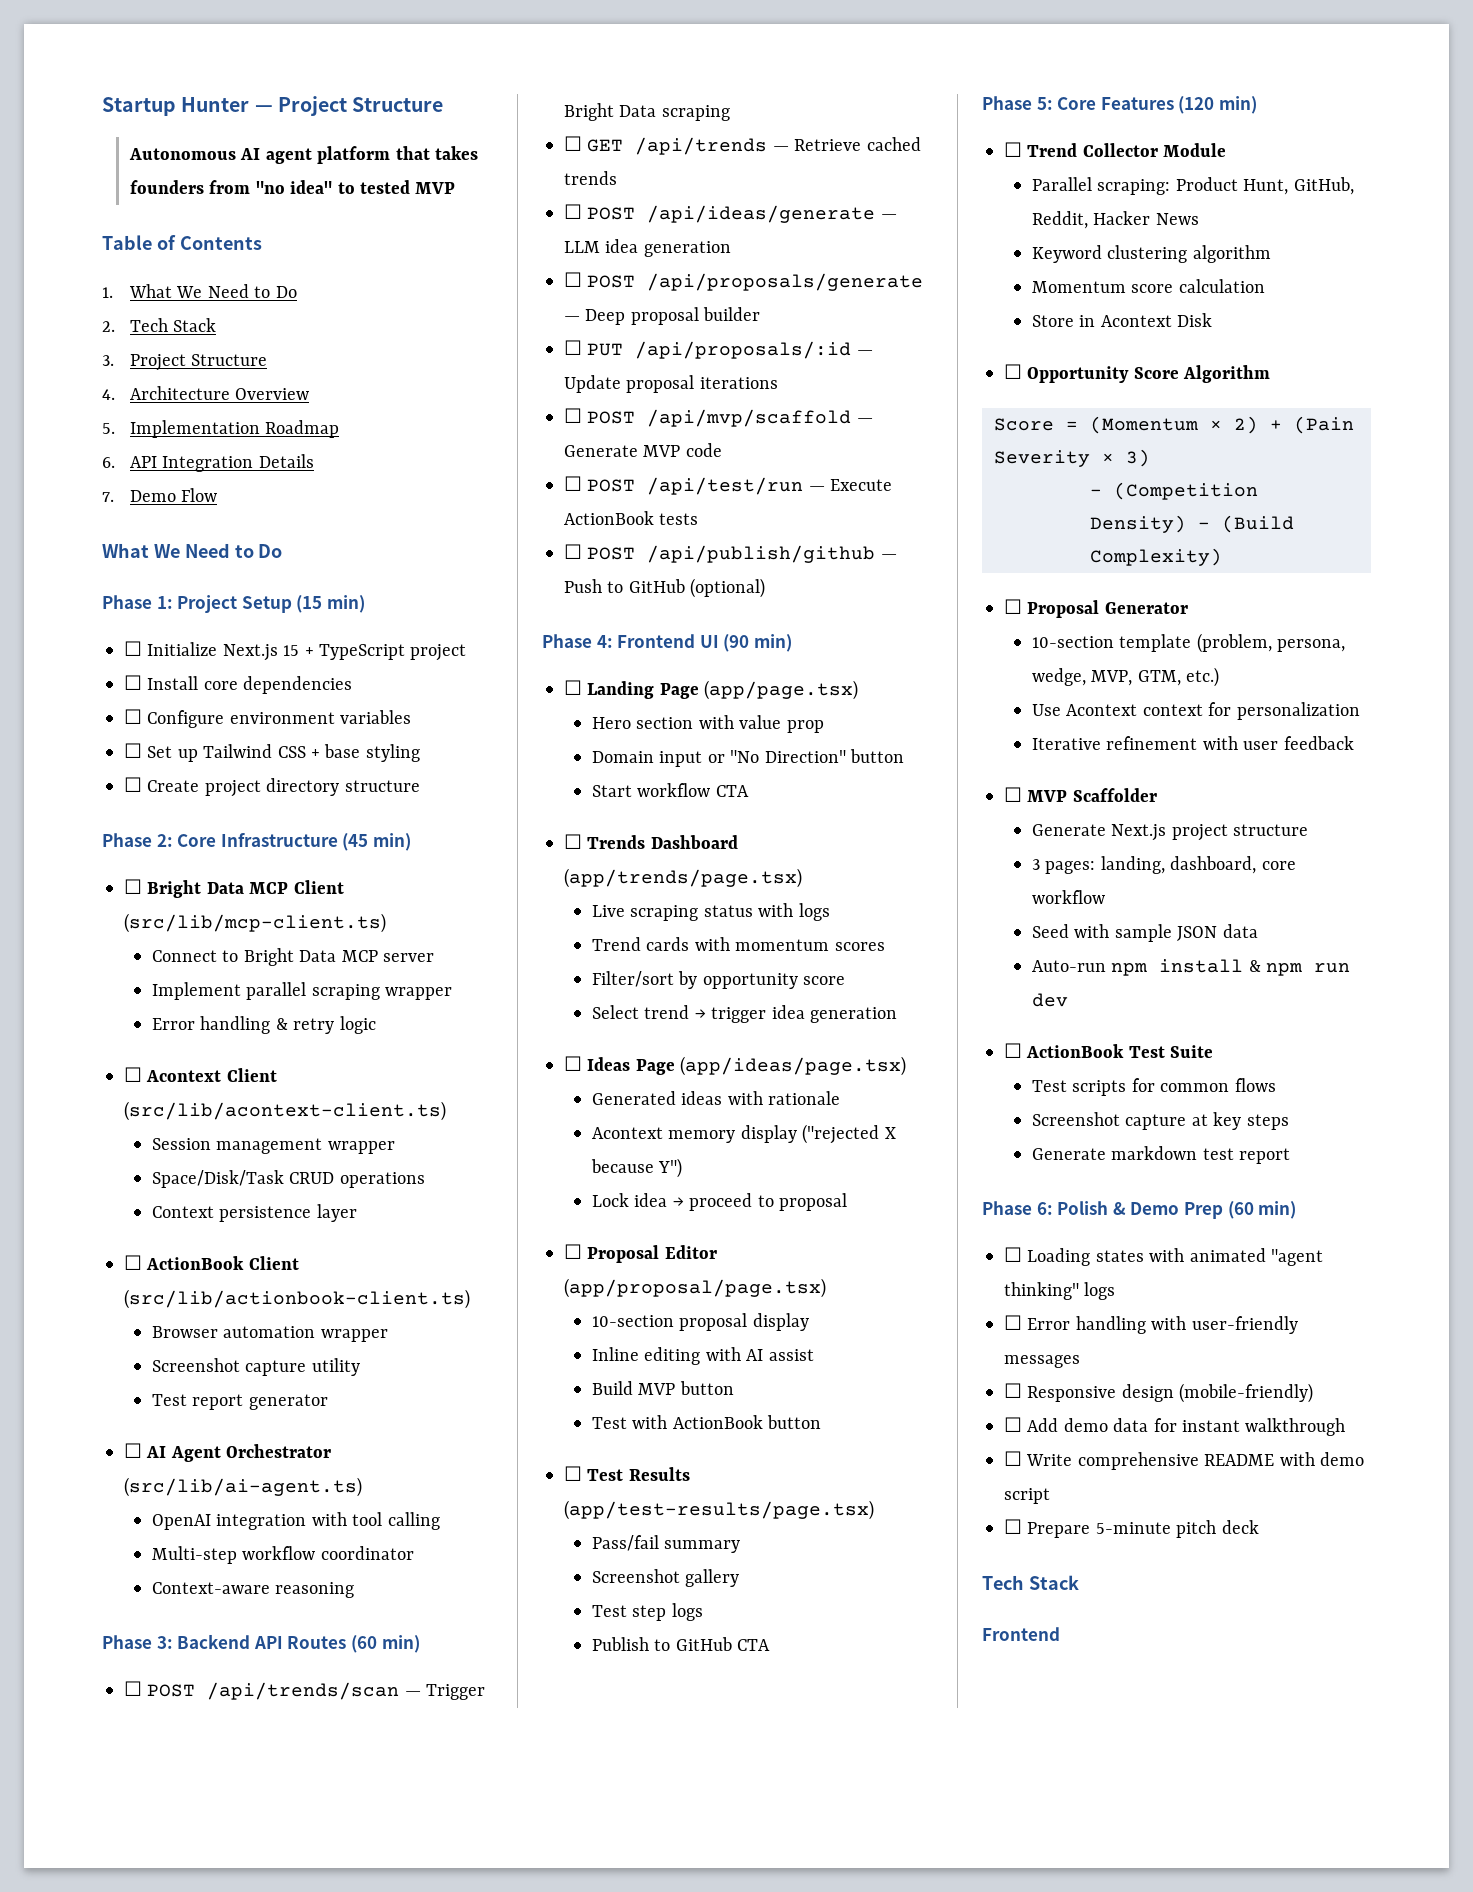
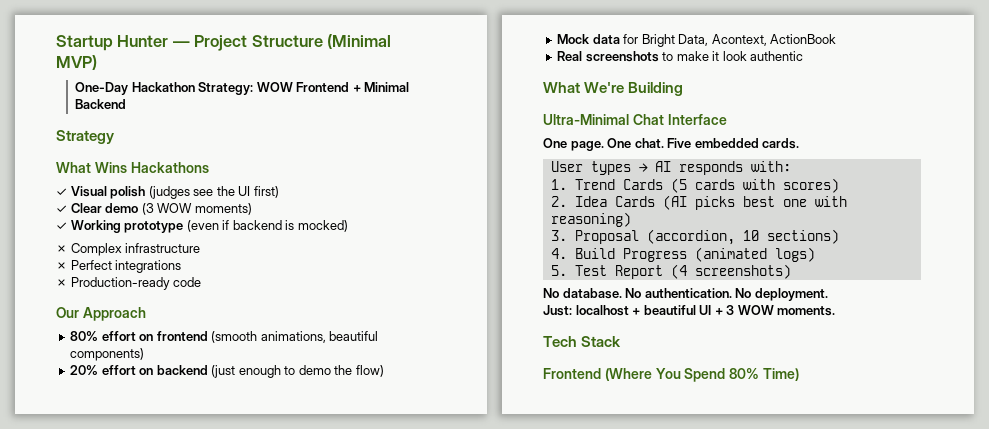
- Startup Hunter — Project Structure
- Autonomous AI agent platform that takes founders from "no idea" to tested MVP
- Table of Contents
- 1. What We Need to Do
- 2. Tech Stack
- 3. Project Structure
- 4. Architecture Overview
- 5. Implementation Roadmap
- 6. API Integration Details
- 7. Demo Flow
- What We Need to Do
- Phase 1: Project Setup (15 min)
- ☐ Initialize Next.js 15 + TypeScript project
- ☐ Install core dependencies
- ☐ Configure environment variables
- ☐ Set up Tailwind CSS + base styling
- ☐ Create project directory structure
- Phase 2: Core Infrastructure (45 min)
- ☐ Bright Data MCP Client (src/lib/mcp-client.ts)
- Connect to Bright Data MCP server
- Implement parallel scraping wrapper
- Error handling & retry logic
- ☐ Acontext Client (src/lib/acontext-client.ts)
- Session management wrapper
- Space/Disk/Task CRUD operations
- Context persistence layer
- ☐ ActionBook Client (src/lib/actionbook-client.ts)
- Browser automation wrapper
- Screenshot capture utility
- Test report generator
- ☐ AI Agent Orchestrator (src/lib/ai-agent.ts)
- OpenAI integration with tool calling
- Multi-step workflow coordinator
- Context-aware reasoning
- Phase 3: Backend API Routes (60 min)
- ☐ POST /api/trends/scan — Trigger Bright Data scraping
- ☐ GET /api/trends — Retrieve cached trends
- ☐ POST /api/ideas/generate — LLM idea generation
- ☐ POST /api/proposals/generate — Deep proposal builder
- ☐ PUT /api/proposals/:id — Update proposal iterations
- ☐ POST /api/mvp/scaffold — Generate MVP code
- ☐ POST /api/test/run — Execute ActionBook tests
- ☐ POST /api/publish/github — Push to GitHub (optional)
- Phase 4: Frontend UI (90 min)
- ☐ Landing Page (app/page.tsx)
- Hero section with value prop
- Domain input or "No Direction" button
- Start workflow CTA
- ☐ Trends Dashboard (app/trends/page.tsx)
- Live scraping status with logs
- Trend cards with momentum scores
- Filter/sort by opportunity score
- Select trend → trigger idea generation
- ☐ Ideas Page (app/ideas/page.tsx)
- Generated ideas with rationale
- Acontext memory display ("rejected X because Y")
- Lock idea → proceed to proposal
- ☐ Proposal Editor (app/proposal/page.tsx)
- 10-section proposal display
- Inline editing with AI assist
- Build MVP button
- Test with ActionBook button
- ☐ Test Results (app/test-results/page.tsx)
- Pass/fail summary
- Screenshot gallery
- Test step logs
- Publish to GitHub CTA
- Phase 5: Core Features (120 min)
- ☐ Trend Collector Module
- Parallel scraping: Product Hunt, GitHub, Reddit, Hacker News
- Keyword clustering algorithm
- Momentum score calculation
- Store in Acontext Disk
- ☐ Opportunity Score Algorithm
- Score = (Momentum × 2) + (Pain Severity × 3)
- - (Competition Density) - (Build Complexity)
- ☐ Proposal Generator
- 10-section template (problem, persona, wedge, MVP, GTM, etc.)
- Use Acontext context for personalization
- Iterative refinement with user feedback
- ☐ MVP Scaffolder
- Generate Next.js project structure
- 3 pages: landing, dashboard, core workflow
- Seed with sample JSON data
- Auto-run npm install & npm run dev
- ☐ ActionBook Test Suite
- Test scripts for common flows
- Screenshot capture at key steps
- Generate markdown test report
- Phase 6: Polish & Demo Prep (60 min)
- ☐ Loading states with animated "agent thinking" logs
- ☐ Error handling with user-friendly messages
- ☐ Responsive design (mobile-friendly)
- ☐ Add demo data for instant walkthrough
- ☐ Write comprehensive README with demo script
- ☐ Prepare 5-minute pitch deck
+ Startup Hunter — Project Structure (Minimal MVP)
+ One-Day Hackathon Strategy: WOW Frontend + Minimal Backend
+ Strategy
+ What Wins Hackathons
+ ✓ Visual polish (judges see the UI first)
+ ✓ Clear demo (3 WOW moments)
+ ✓ Working prototype (even if backend is mocked)
+ ✗ Complex infrastructure
+ ✗ Perfect integrations
+ ✗ Production-ready code
+ Our Approach
+ 80% effort on frontend (smooth animations, beautiful components)
+ 20% effort on backend (just enough to demo the flow)
+ Mock data for Bright Data, Acontext, ActionBook
+ Real screenshots to make it look authentic
+ What We're Building
+ Ultra-Minimal Chat Interface
+ One page. One chat. Five embedded cards.
+ User types → AI responds with:
+ 1. Trend Cards (5 cards with scores)
+ 2. Idea Cards (AI picks best one with reasoning)
+ 3. Proposal (accordion, 10 sections)
+ 4. Build Progress (animated logs)
+ 5. Test Report (4 screenshots)
+ No database. No authentication. No deployment.
+ Just: localhost + beautiful UI + 3 WOW moments.
  Tech Stack
- Frontend
+ Frontend (Where You Spend 80% Time)

